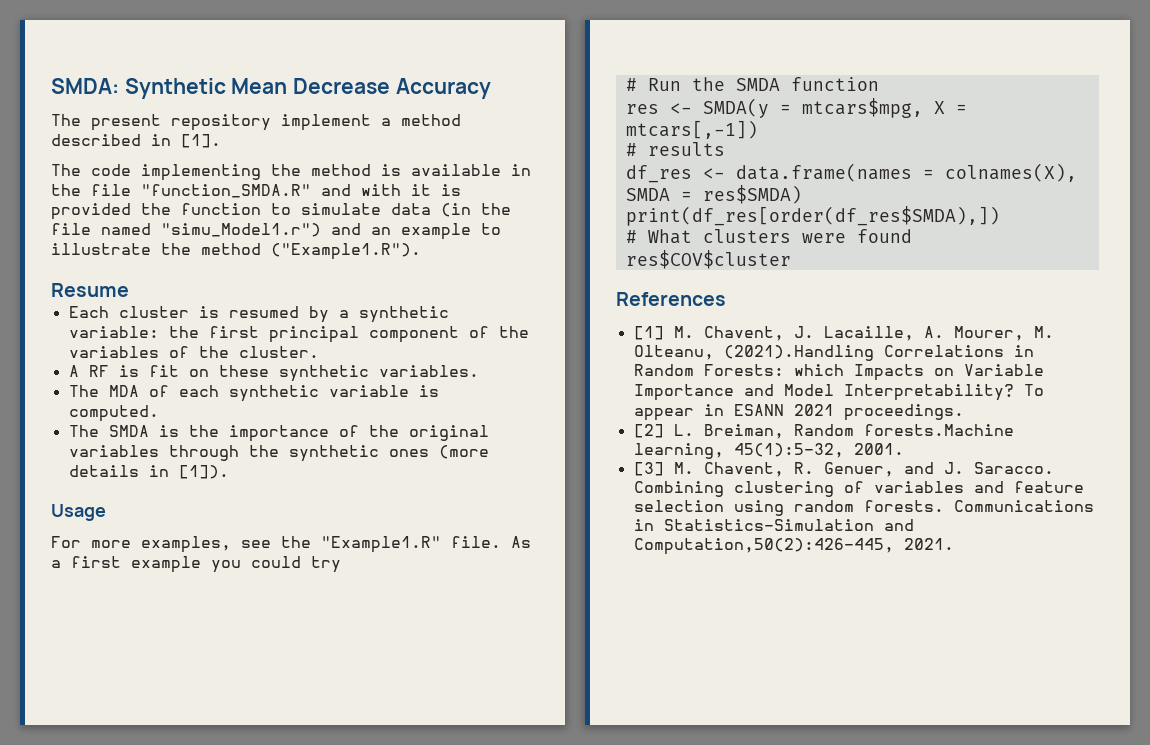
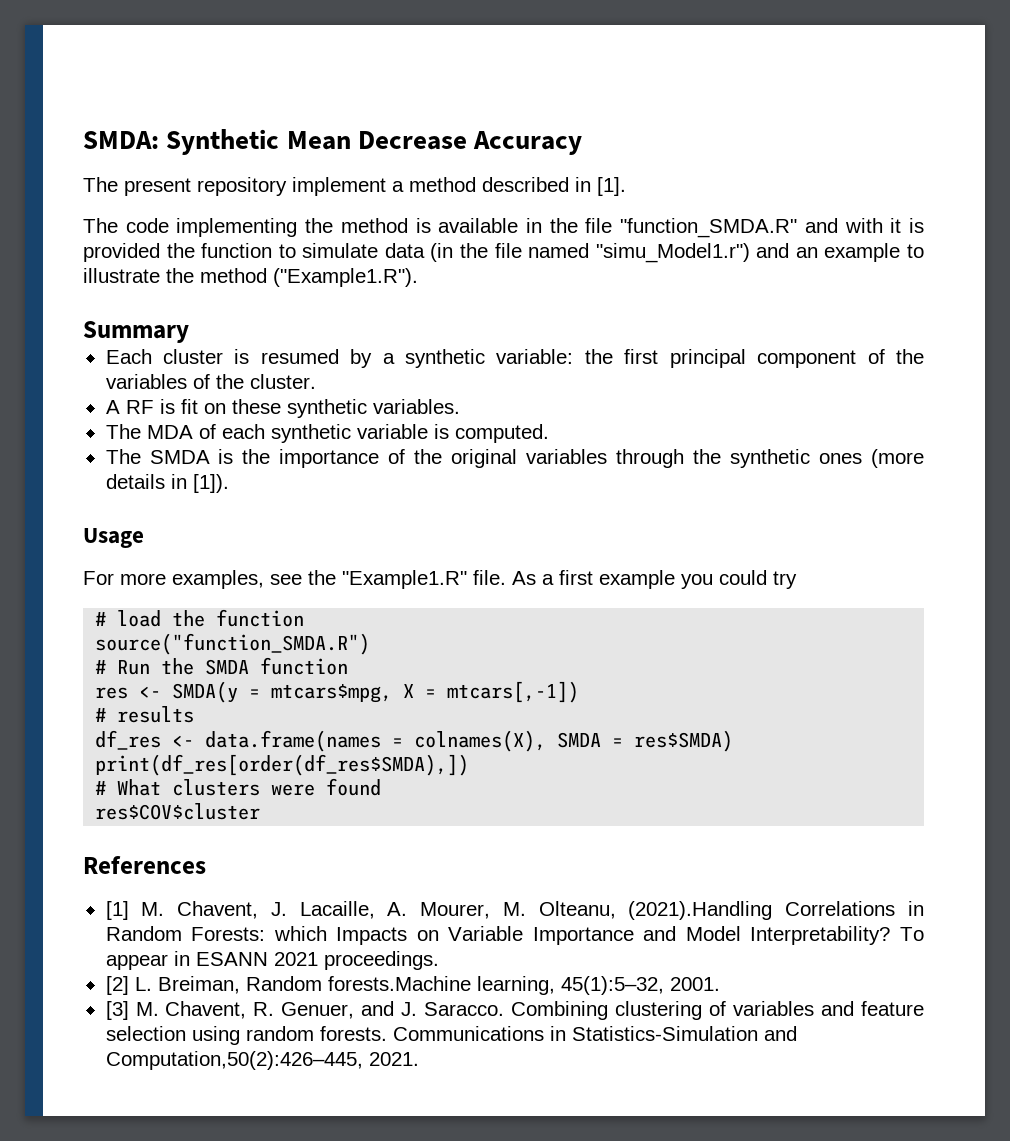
- Resume
+ Summary
+ # load the function
+ source("function_SMDA.R")

